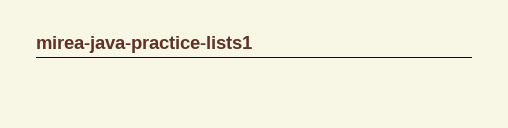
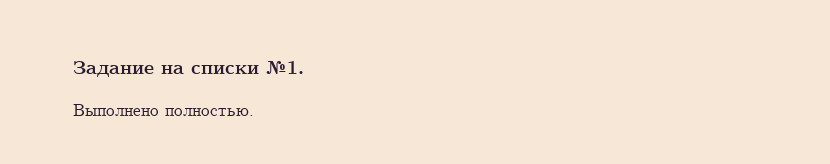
- mirea-java-practice-lists1
+ Задание на списки №1.
+ Выполнено полностью.

